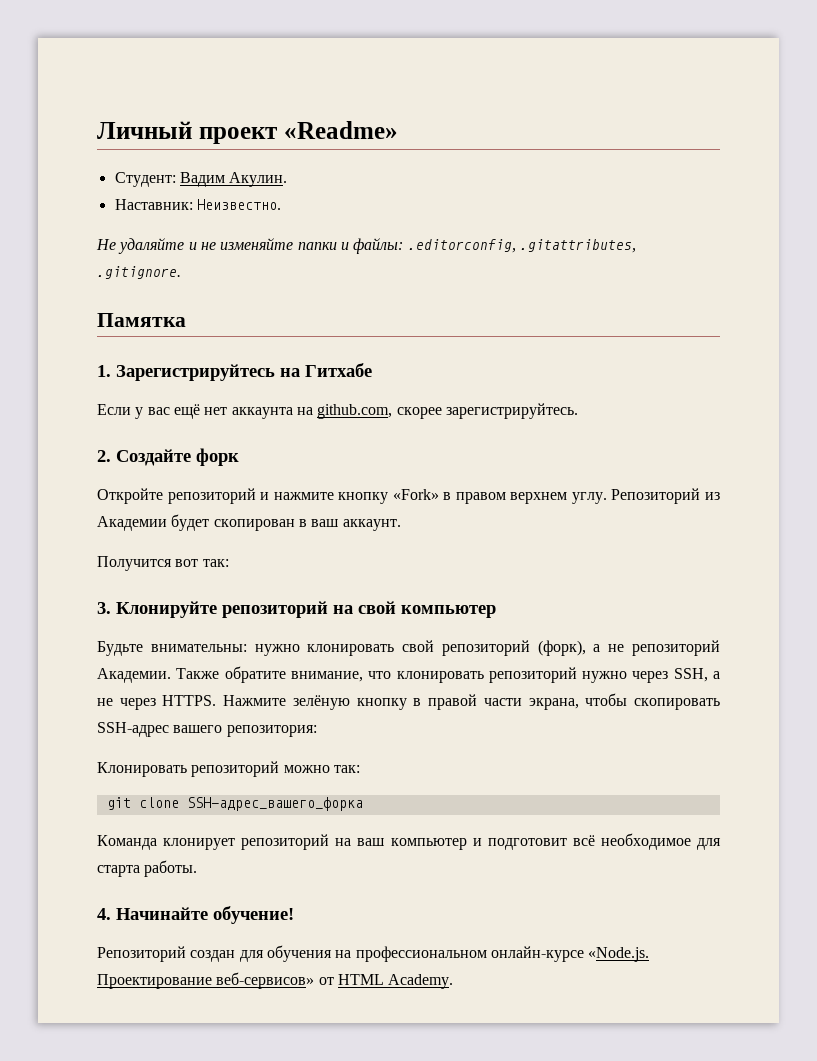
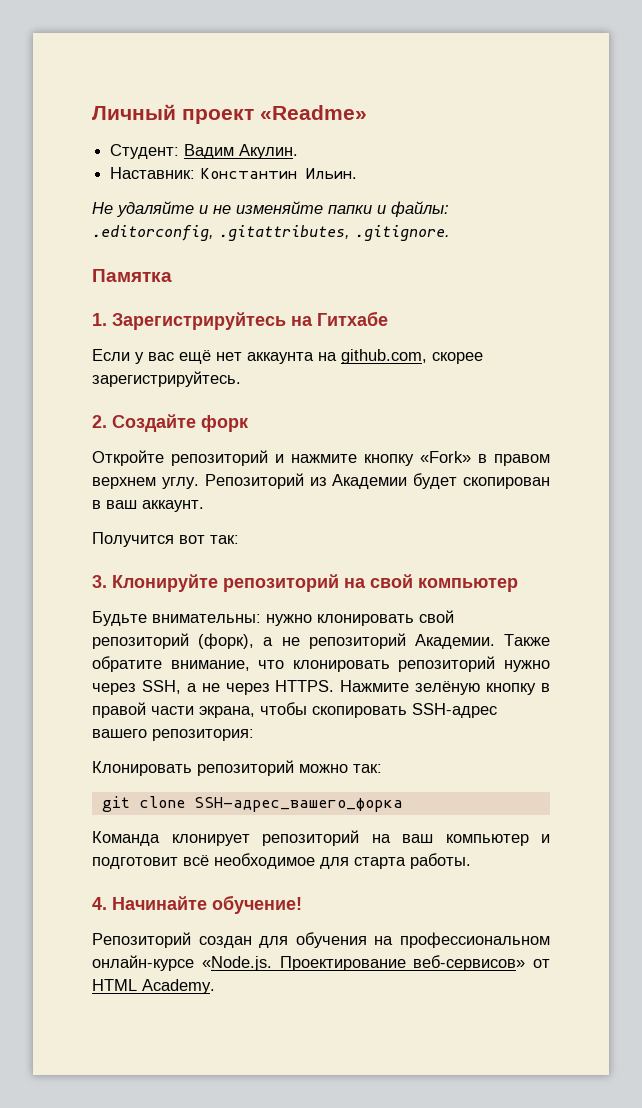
- Наставник: Неизвестно.
+ Наставник: Константин Ильин.

